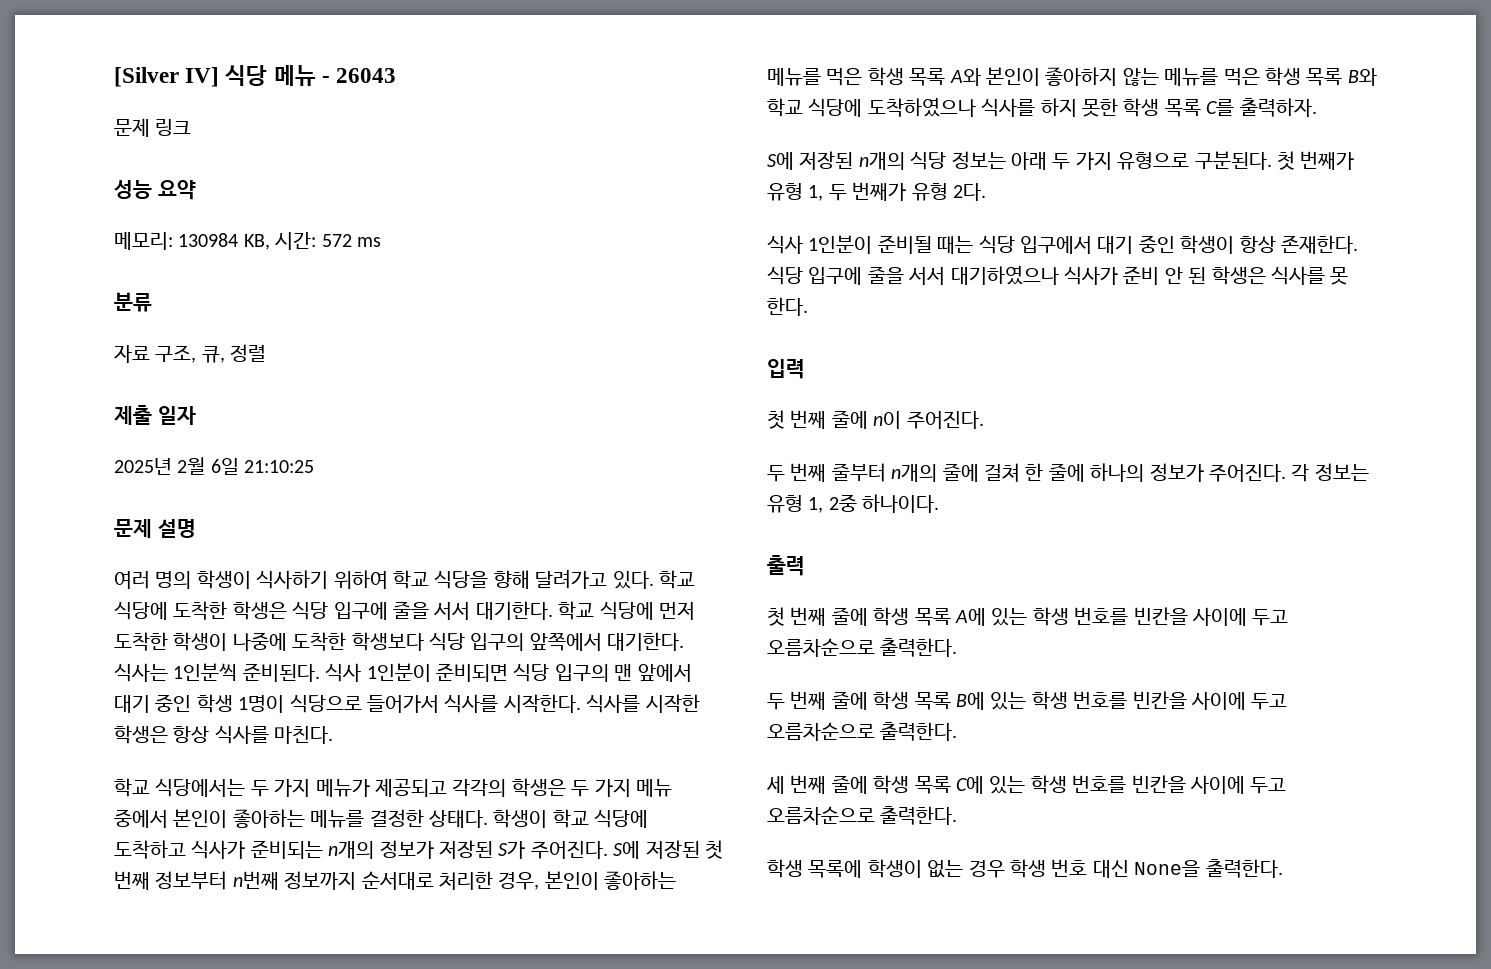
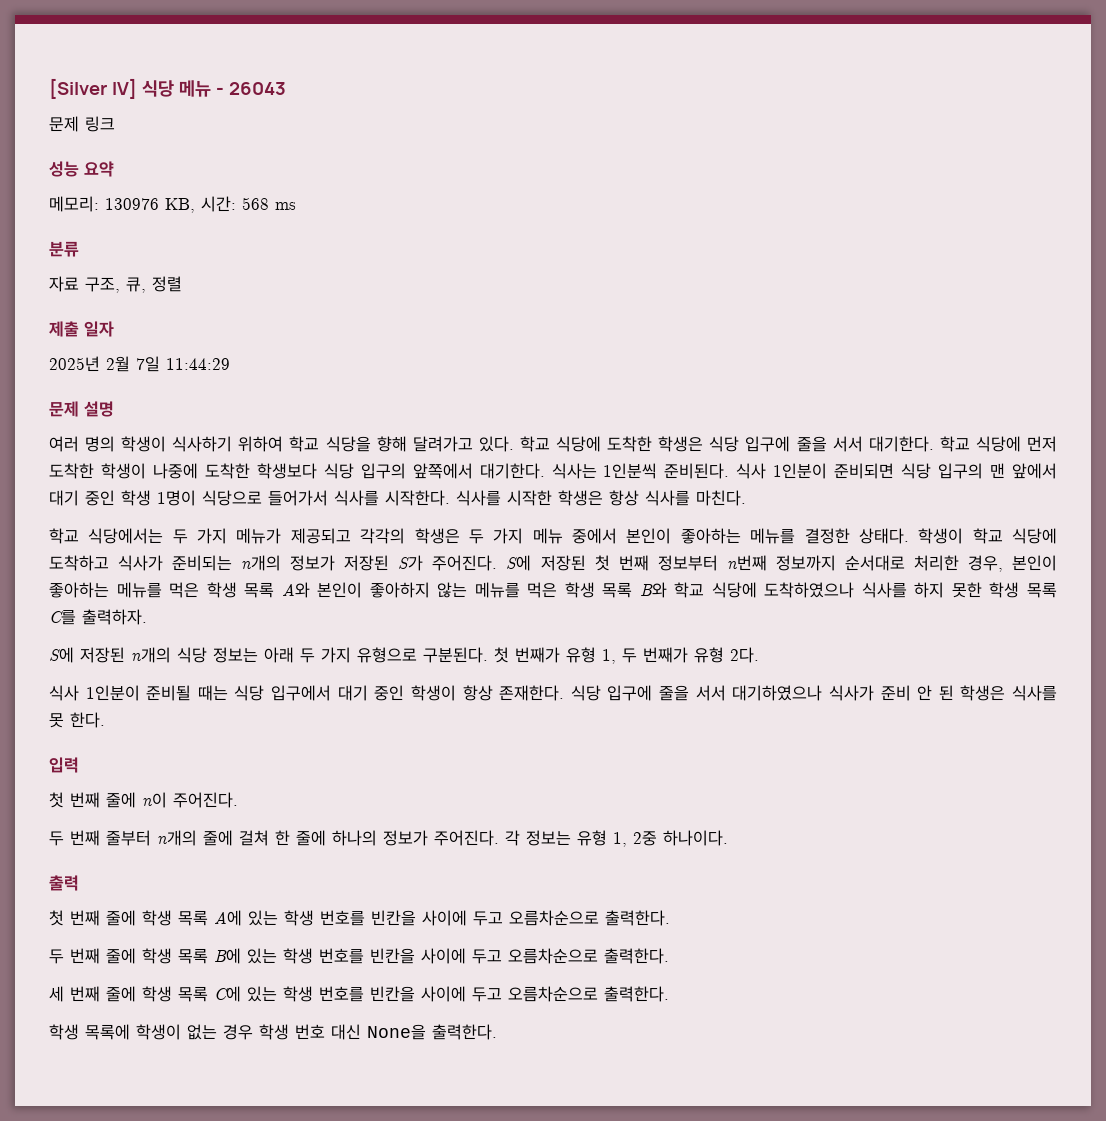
- 메모리: 130984 KB, 시간: 572 ms
+ 메모리: 130976 KB, 시간: 568 ms
- 2025년 2월 6일 21:10:25
+ 2025년 2월 7일 11:44:29

